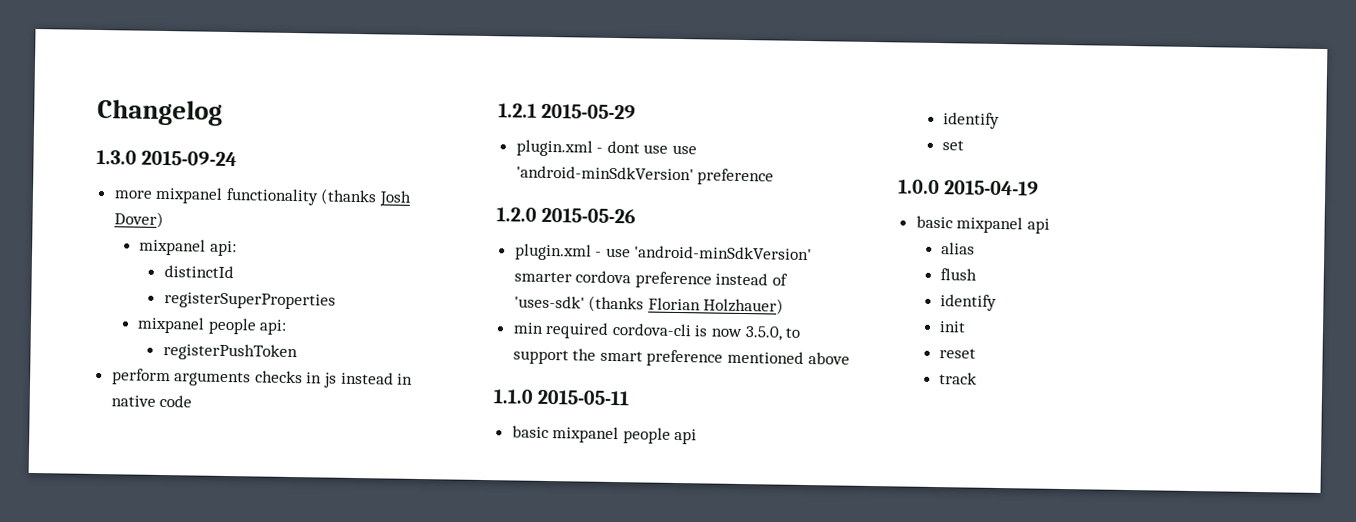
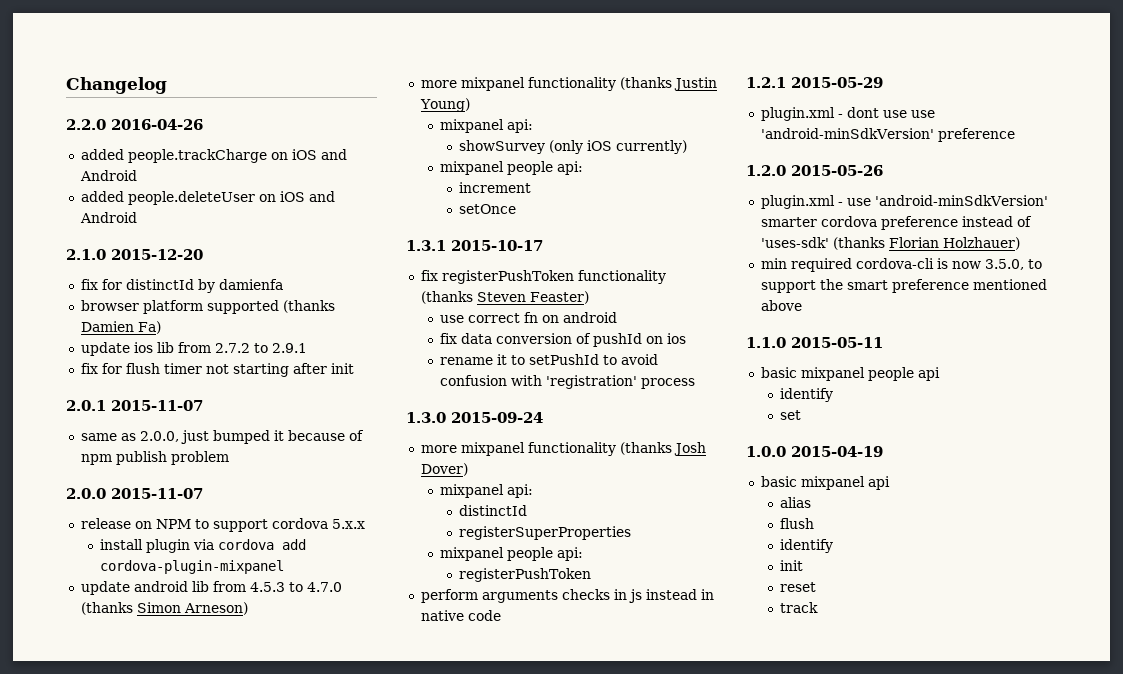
+ 2.2.0 2016-04-26
+ added people.trackCharge on iOS and Android
+ added people.deleteUser on iOS and Android
+ 2.1.0 2015-12-20
+ fix for distinctId by damienfa
+ browser platform supported (thanks Damien Fa)
+ update ios lib from 2.7.2 to 2.9.1
+ fix for flush timer not starting after init
+ 2.0.1 2015-11-07
+ same as 2.0.0, just bumped it because of npm publish problem
+ 2.0.0 2015-11-07
+ release on NPM to support cordova 5.x.x
+ install plugin via cordova add cordova-plugin-mixpanel
+ update android lib from 4.5.3 to 4.7.0 (thanks Simon Arneson)
+ more mixpanel functionality (thanks Justin Young)
+ mixpanel api:
+ showSurvey (only iOS currently)
+ mixpanel people api:
+ increment
+ setOnce
+ 1.3.1 2015-10-17
+ fix registerPushToken functionality (thanks Steven Feaster)
+ use correct fn on android
+ fix data conversion of pushId on ios
+ rename it to setPushId to avoid confusion with 'registration' process

